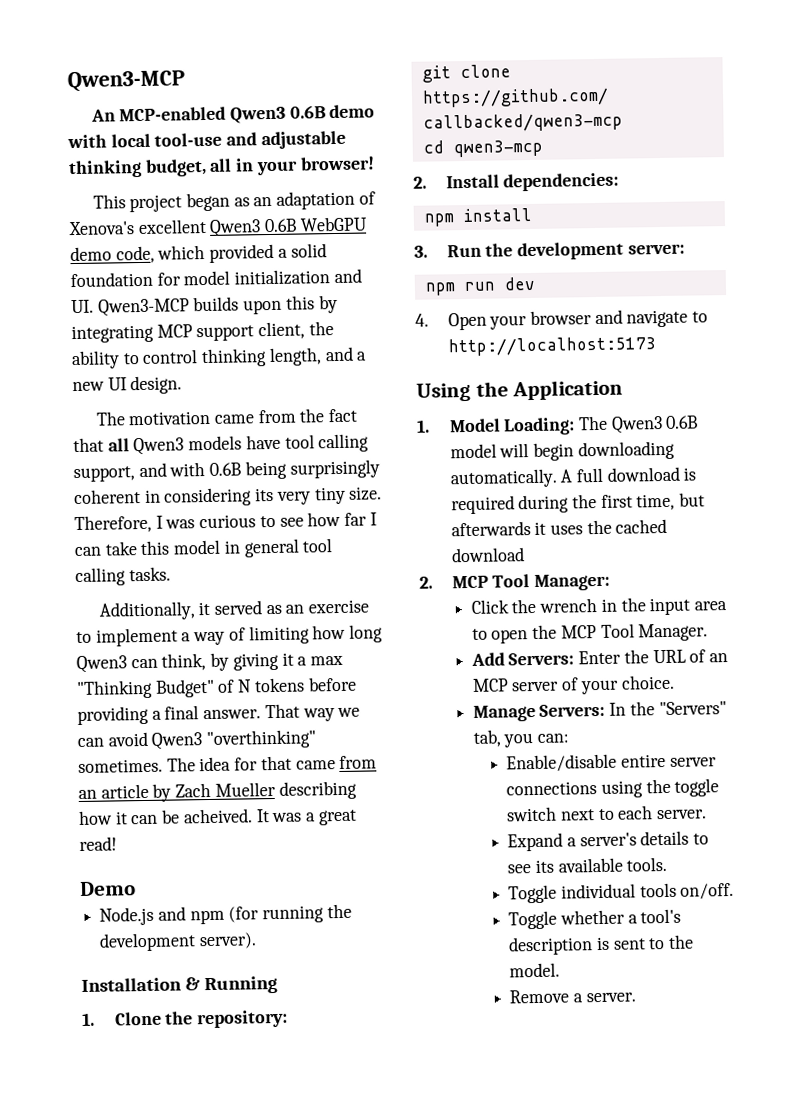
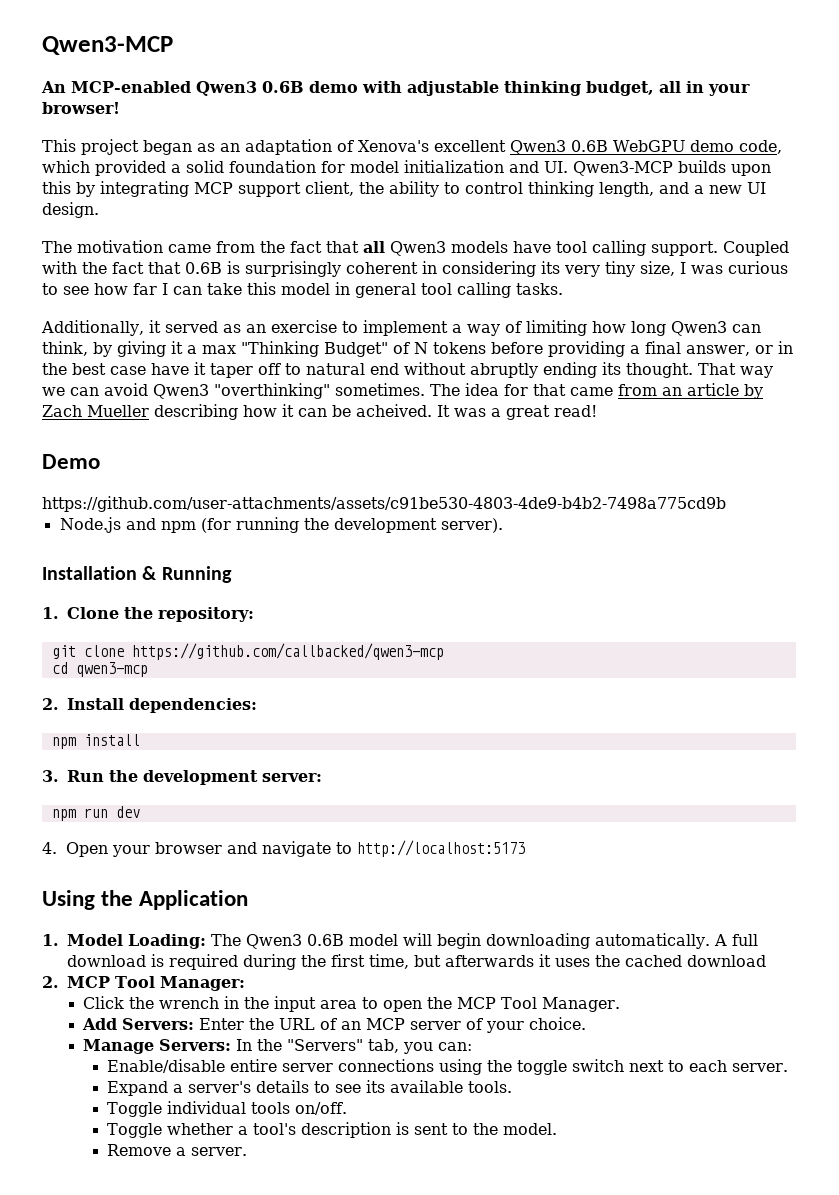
- An MCP-enabled Qwen3 0.6B demo with local tool-use and adjustable thinking budget, all in your browser!
+ An MCP-enabled Qwen3 0.6B demo with adjustable thinking budget, all in your browser!
- The motivation came from the fact that all Qwen3 models have tool calling support, and with 0.6B being surprisingly coherent in considering its very tiny size. Therefore, I was curious to see how far I can take this model in general tool calling tasks.
+ The motivation came from the fact that all Qwen3 models have tool calling support. Coupled with the fact that 0.6B is surprisingly coherent in considering its very tiny size, I was curious to see how far I can take this model in general tool calling tasks.
- Additionally, it served as an exercise to implement a way of limiting how long Qwen3 can think, by giving it a max "Thinking Budget" of N tokens before providing a final answer.
+ Additionally, it served as an exercise to implement a way of limiting how long Qwen3 can think, by giving it a max "Thinking Budget" of N tokens before providing a final answer, or in the best case have it taper off to natural end without abruptly ending its thought.
+ https://github.com/user-attachments/assets/c91be530-4803-4de9-b4b2-7498a775cd9b

